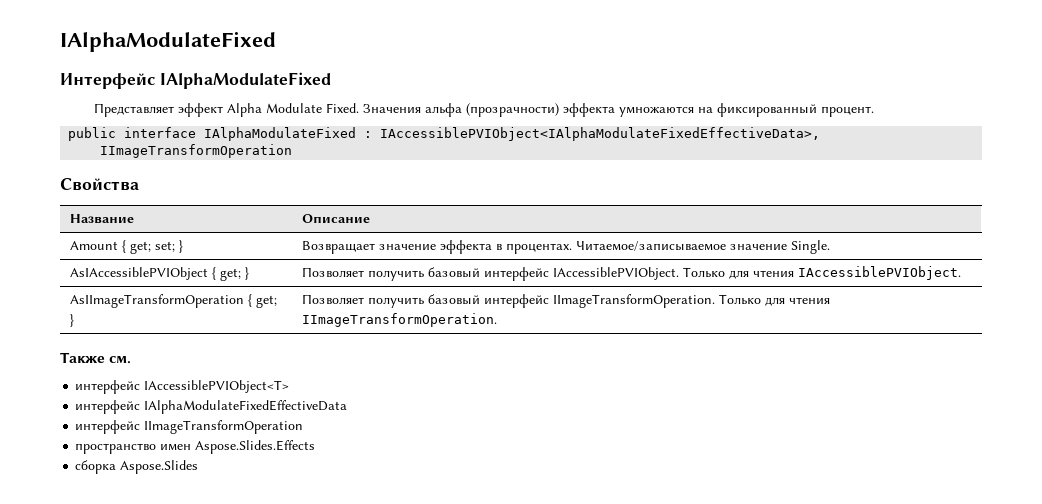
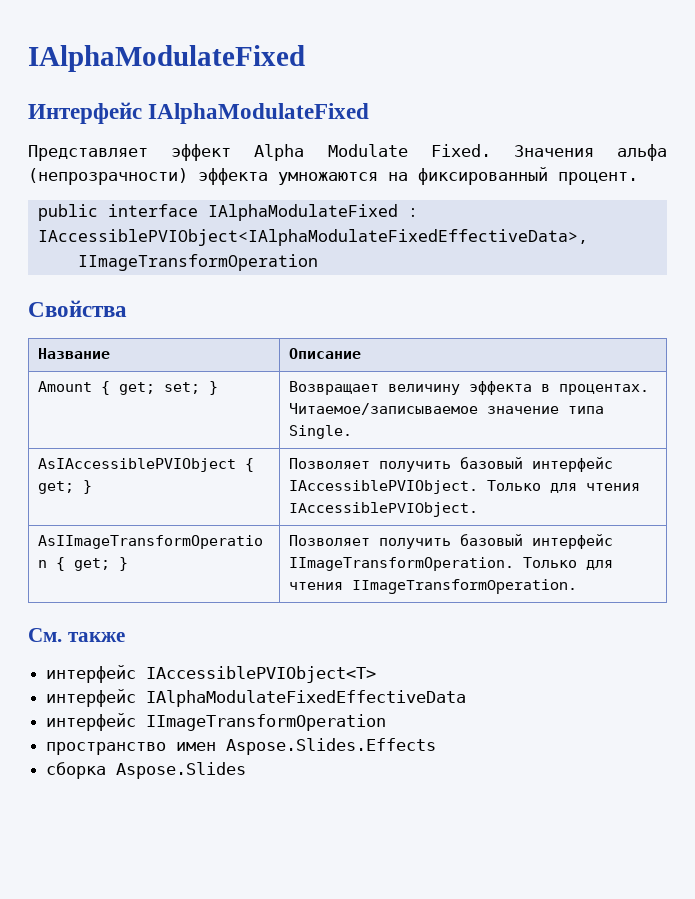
- Значения альфа (прозрачности) эффекта умножаются на фиксированный процент.
+ Значения альфа (непрозрачности) эффекта умножаются на фиксированный процент.
- Amount { get; set; } | Возвращает значение эффекта в процентах. Читаемое/записываемое значение Single.
+ Amount { get; set; } | Возвращает величину эффекта в процентах. Читаемое/записываемое значение типа Single.
- Также см.
+ См. также

